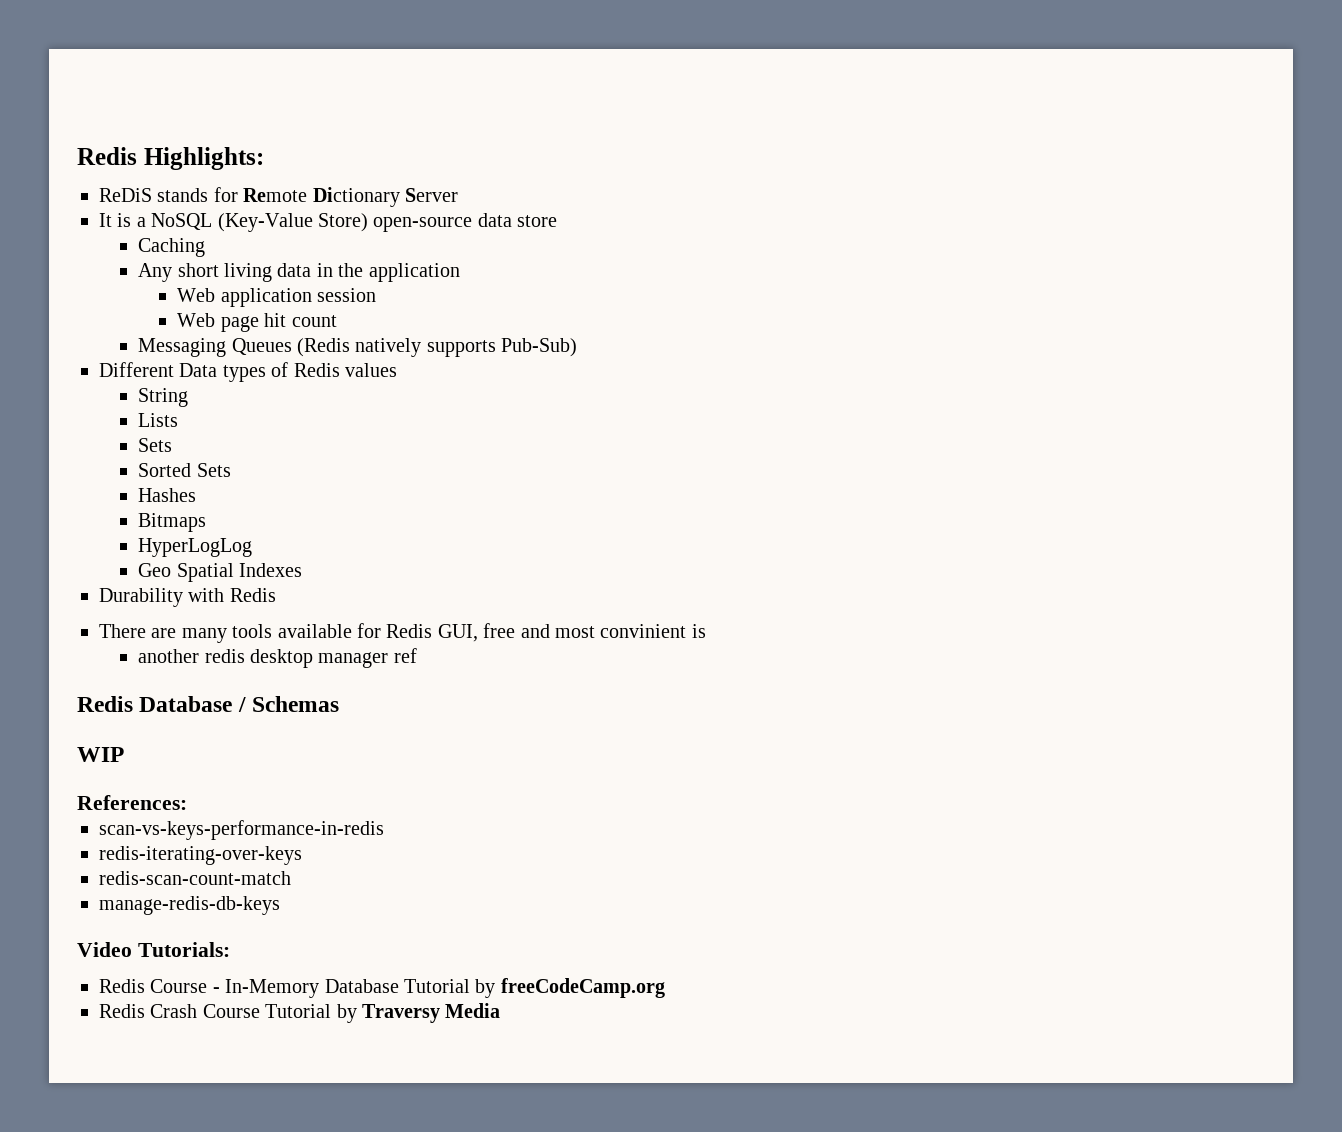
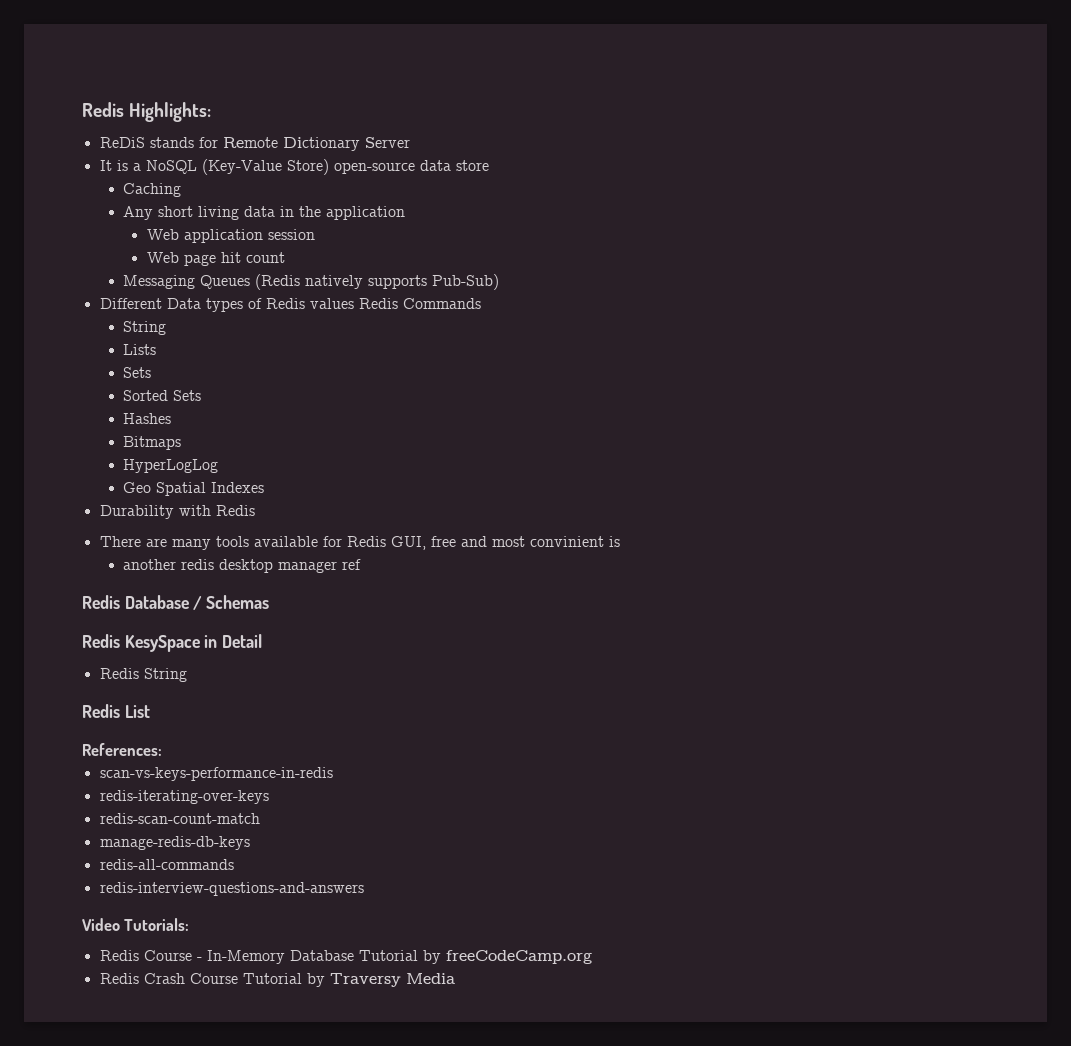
- Different Data types of Redis values
+ Different Data types of Redis values Redis Commands
- WIP
+ Redis KesySpace in Detail
+ Redis String
+ Redis List
+ redis-all-commands
+ redis-interview-questions-and-answers

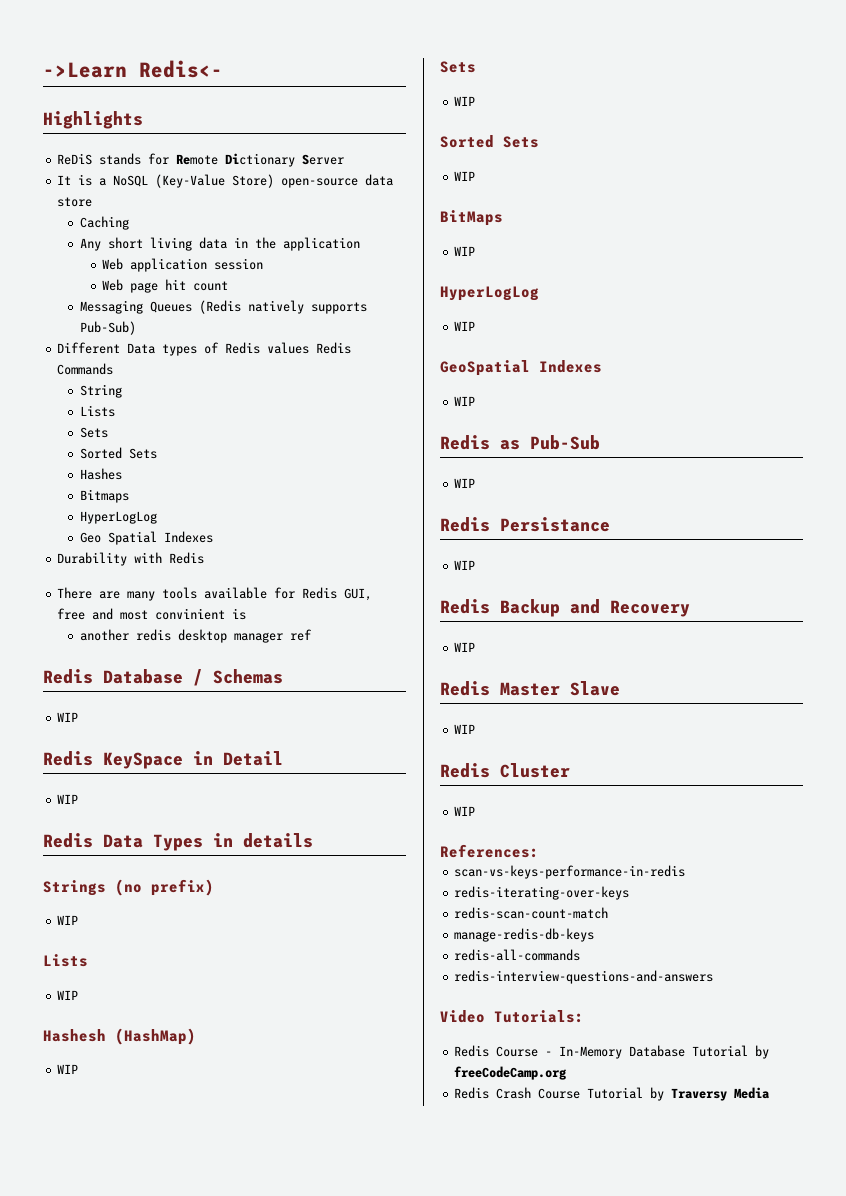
- Redis Highlights:
+ ->Learn Redis<-
+ Highlights
  Redis Database / Schemas
- Redis KesySpace in Detail
- Redis String
- Redis List
+ WIP
+ Redis KeySpace in Detail
+ WIP
+ Redis Data Types in details
+ Strings (no prefix)
+ WIP
+ Lists
+ WIP
+ Hashesh (HashMap)
+ WIP
+ Sets
+ WIP
+ Sorted Sets
+ WIP
+ BitMaps
+ WIP
+ HyperLogLog
+ WIP
+ GeoSpatial Indexes
+ WIP
+ Redis as Pub-Sub
+ WIP
+ Redis Persistance
+ WIP
+ Redis Backup and Recovery
+ WIP
+ Redis Master Slave
+ WIP
+ Redis Cluster
+ WIP

